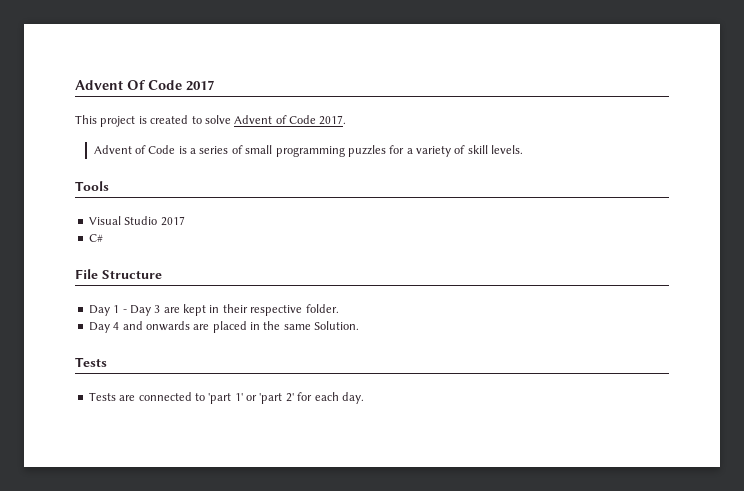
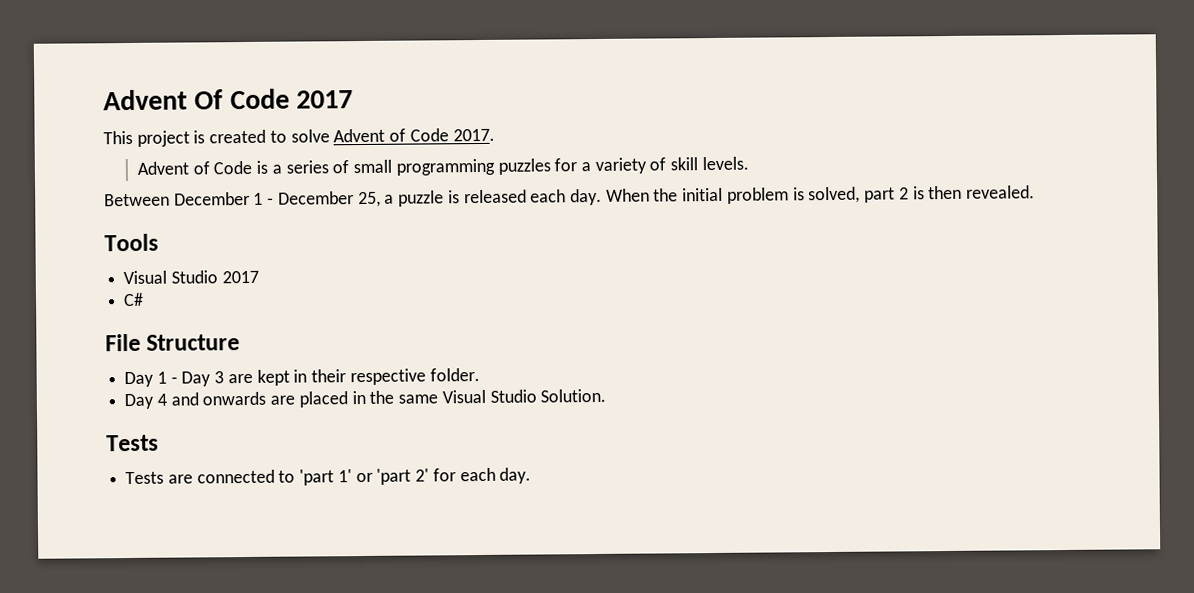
+ Between December 1 - December 25, a puzzle is released each day. When the initial problem is solved, part 2 is then revealed.
- Day 4 and onwards are placed in the same Solution.
+ Day 4 and onwards are placed in the same Visual Studio Solution.

